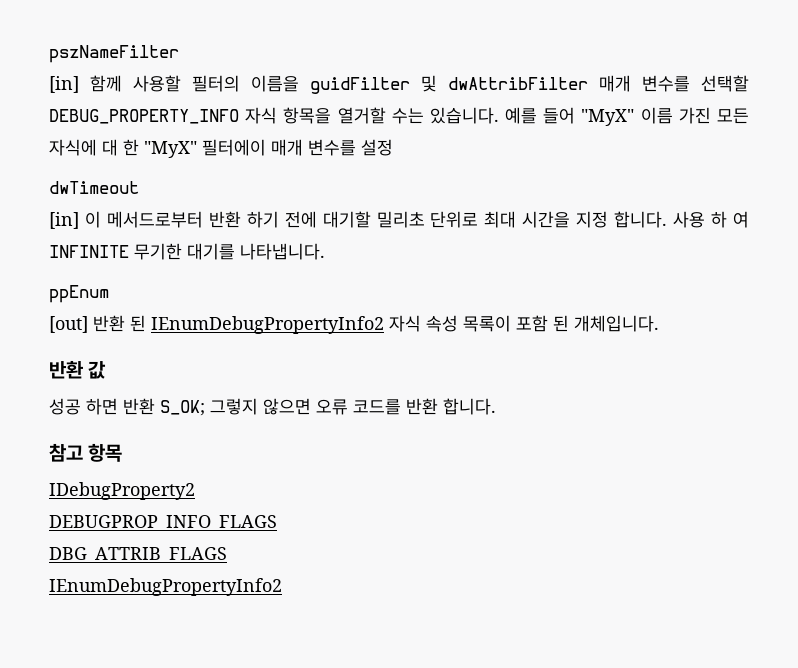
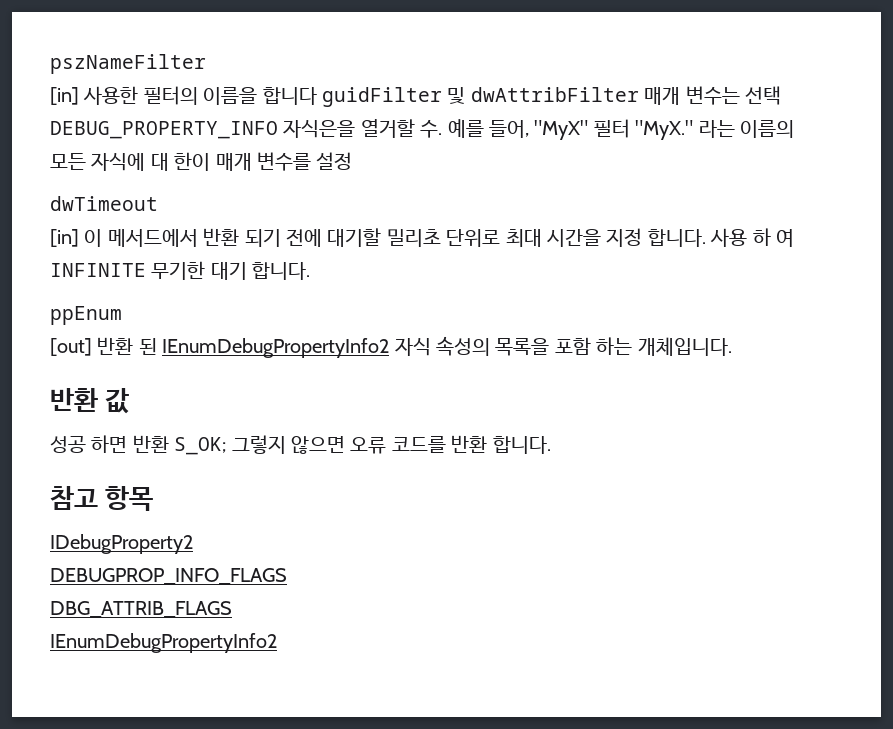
- [in] 함께 사용할 필터의 이름을 guidFilter 및 dwAttribFilter 매개 변수를 선택할 DEBUG_PROPERTY_INFO 자식 항목을 열거할 수는 있습니다. 예를 들어 "MyX" 이름 가진 모든 자식에 대 한 "MyX" 필터에이 매개 변수를 설정
+ [in] 사용한 필터의 이름을 합니다 guidFilter 및 dwAttribFilter 매개 변수는 선택 DEBUG_PROPERTY_INFO 자식은을 열거할 수. 예를 들어, "MyX" 필터 "MyX." 라는 이름의 모든 자식에 대 한이 매개 변수를 설정
- [in] 이 메서드로부터 반환 하기 전에 대기할 밀리초 단위로 최대 시간을 지정 합니다.
+ [in] 이 메서드에서 반환 되기 전에 대기할 밀리초 단위로 최대 시간을 지정 합니다.
- 사용 하 여 INFINITE 무기한 대기를 나타냅니다.
+ 사용 하 여 INFINITE 무기한 대기 합니다.
- [out] 반환 된 IEnumDebugPropertyInfo2 자식 속성 목록이 포함 된 개체입니다.
+ [out] 반환 된 IEnumDebugPropertyInfo2 자식 속성의 목록을 포함 하는 개체입니다.

